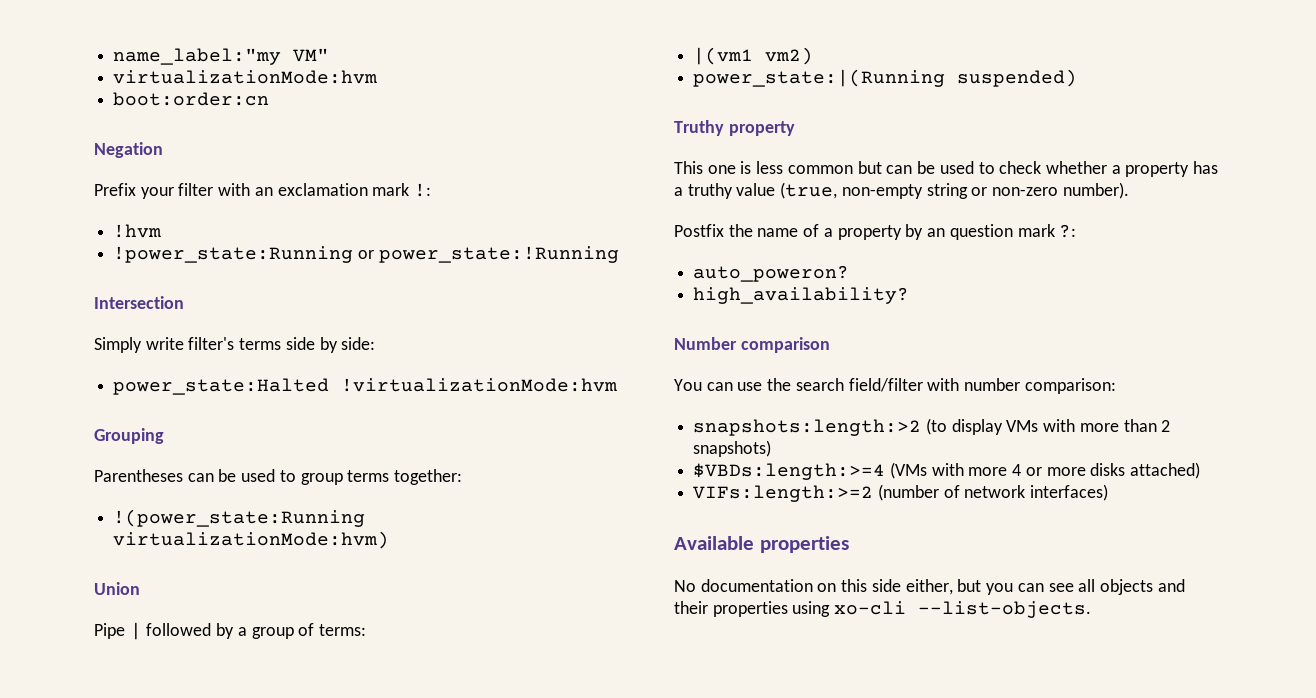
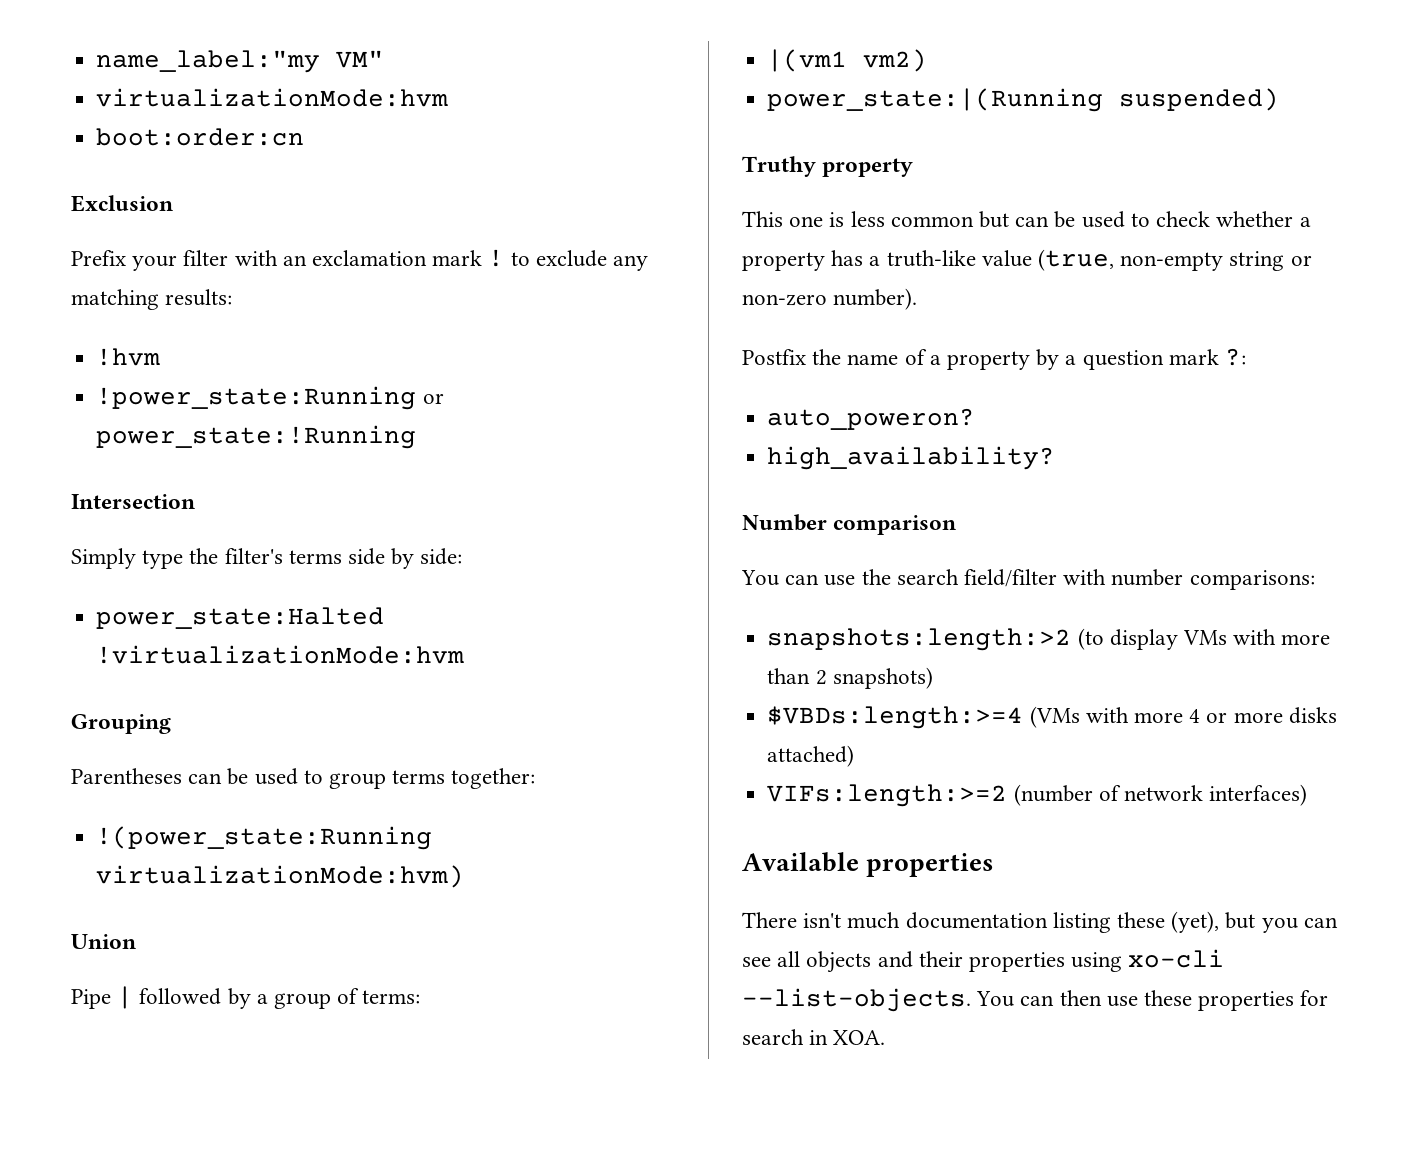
- Negation
+ Exclusion
- Prefix your filter with an exclamation mark !:
+ Prefix your filter with an exclamation mark ! to exclude any matching results:
- Simply write filter's terms side by side:
+ Simply type the filter's terms side by side:
- This one is less common but can be used to check whether a property has a truthy value (true, non-empty string or non-zero number).
+ This one is less common but can be used to check whether a property has a truth-like value (true, non-empty string or non-zero number).
- Postfix the name of a property by an question mark ?:
+ Postfix the name of a property by a question mark ?:
- You can use the search field/filter with number comparison:
+ You can use the search field/filter with number comparisons:
- No documentation on this side either, but you can see all objects and their properties using xo-cli --list-objects.
+ There isn't much documentation listing these (yet), but you can see all objects and their properties using xo-cli --list-objects.
+ You can then use these properties for search in XOA.

